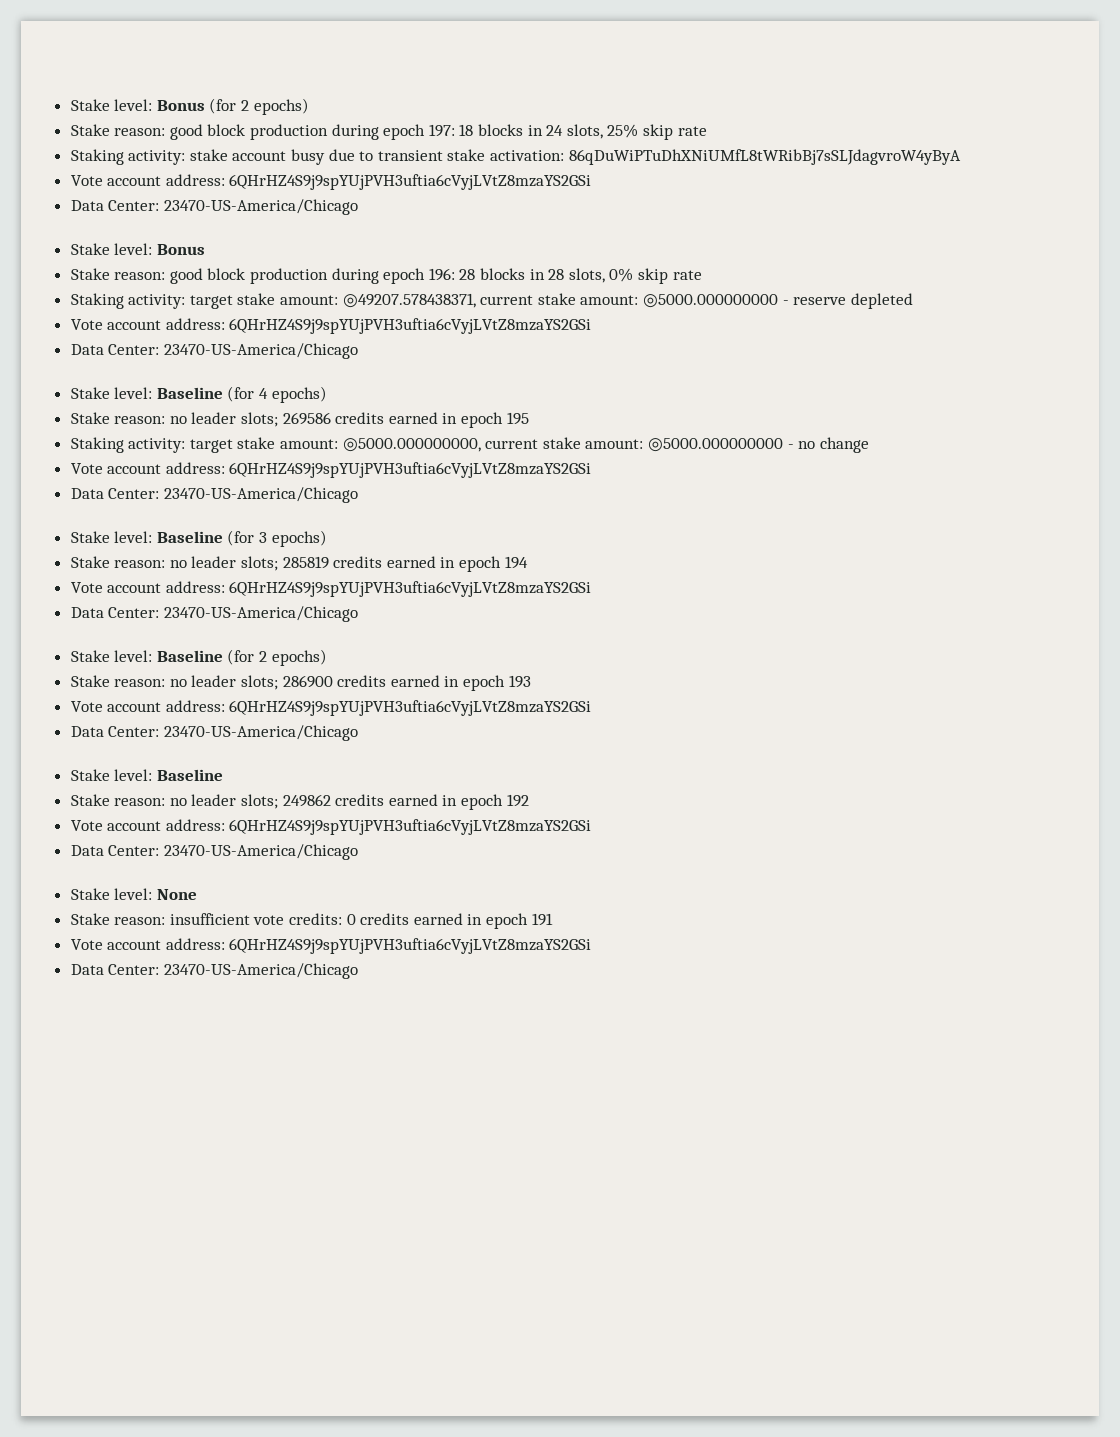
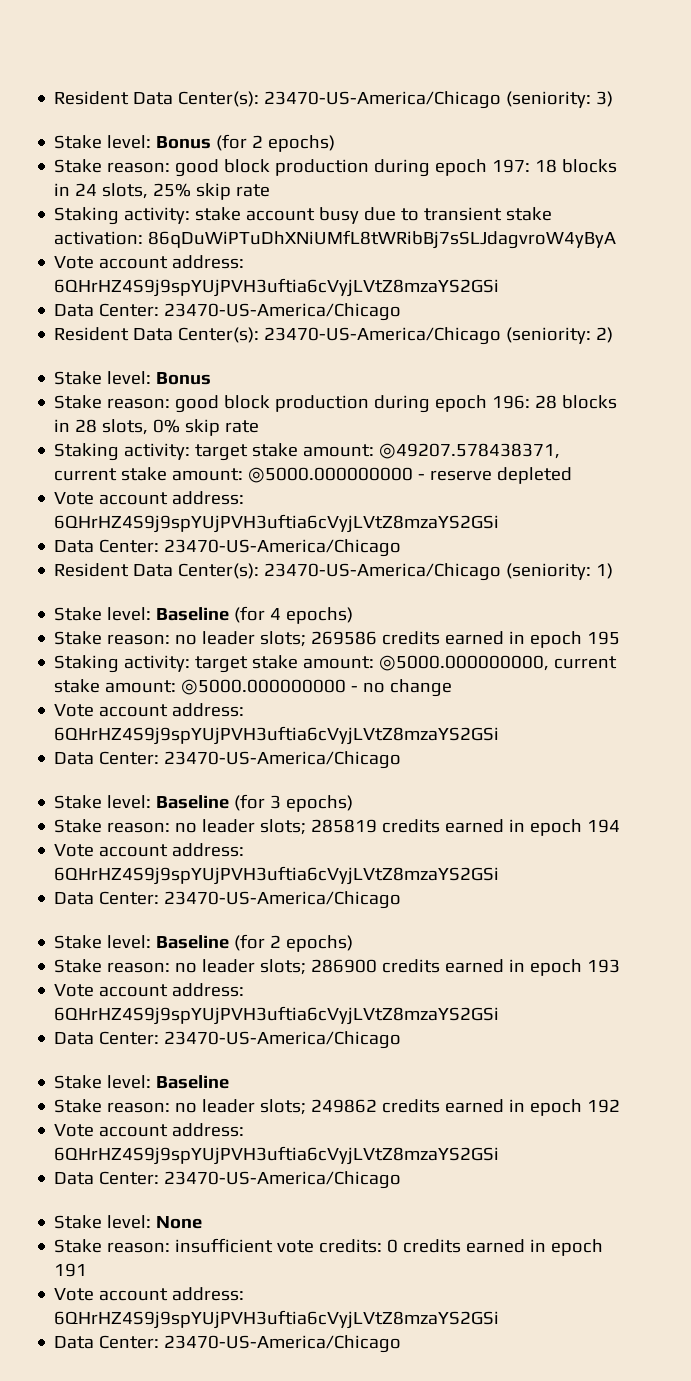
+ Resident Data Center(s): 23470-US-America/Chicago (seniority: 3)
+ Resident Data Center(s): 23470-US-America/Chicago (seniority: 2)
+ Resident Data Center(s): 23470-US-America/Chicago (seniority: 1)

